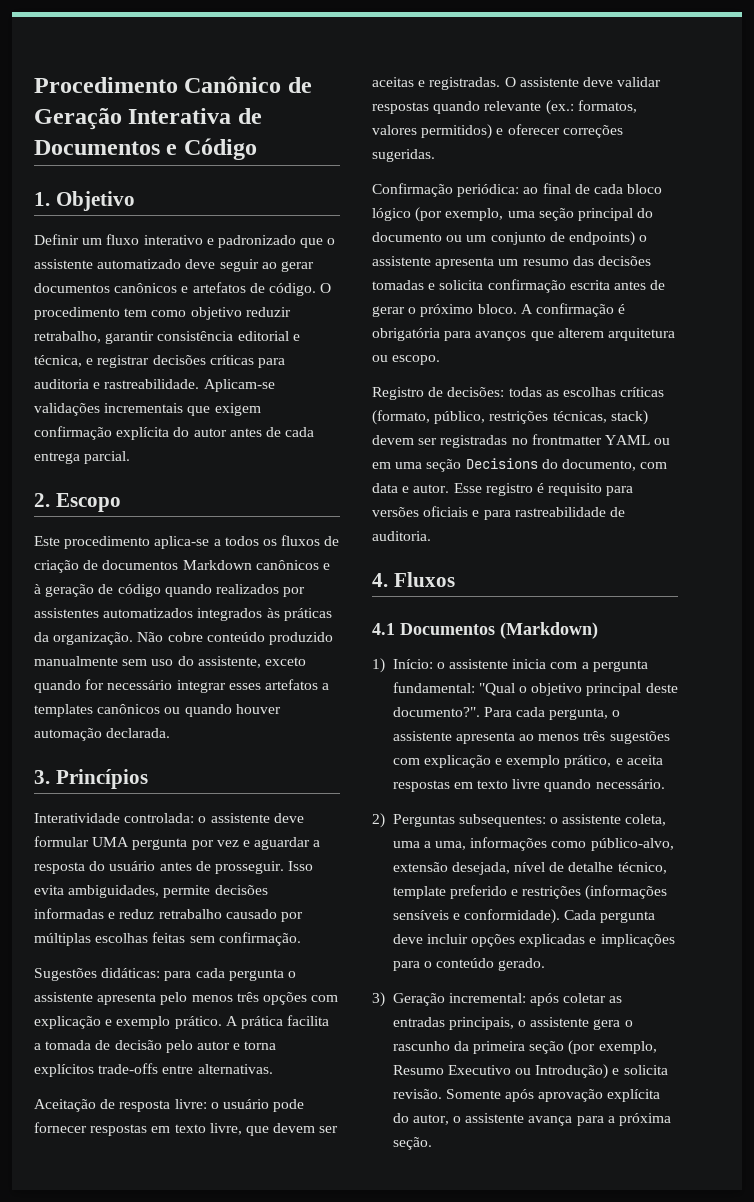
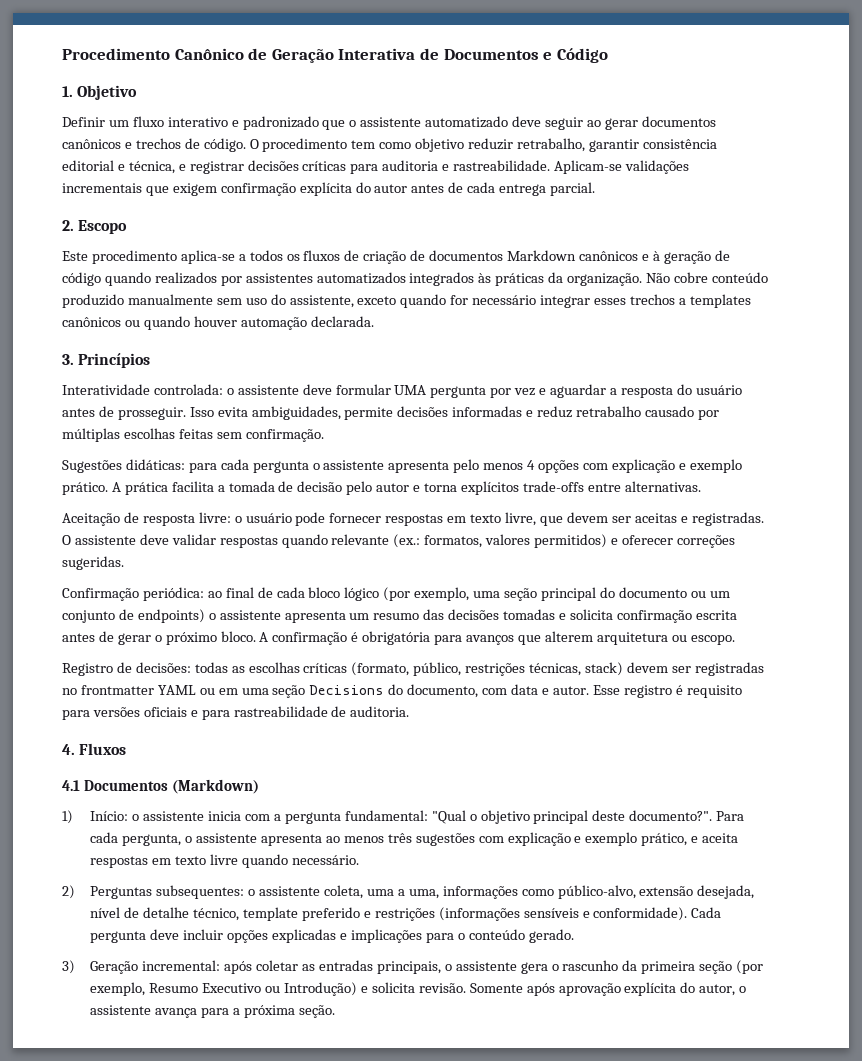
- Definir um fluxo interativo e padronizado que o assistente automatizado deve seguir ao gerar documentos canônicos e artefatos de código.
+ Definir um fluxo interativo e padronizado que o assistente automatizado deve seguir ao gerar documentos canônicos e trechos de código.
- Não cobre conteúdo produzido manualmente sem uso do assistente, exceto quando for necessário integrar esses artefatos a templates canônicos ou quando houver automação declarada.
+ Não cobre conteúdo produzido manualmente sem uso do assistente, exceto quando for necessário integrar esses trechos a templates canônicos ou quando houver automação declarada.
- Sugestões didáticas: para cada pergunta o assistente apresenta pelo menos três opções com explicação e exemplo prático.
+ Sugestões didáticas: para cada pergunta o assistente apresenta pelo menos 4 opções com explicação e exemplo prático.

